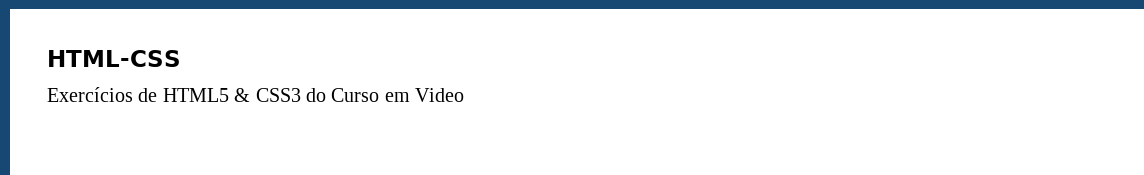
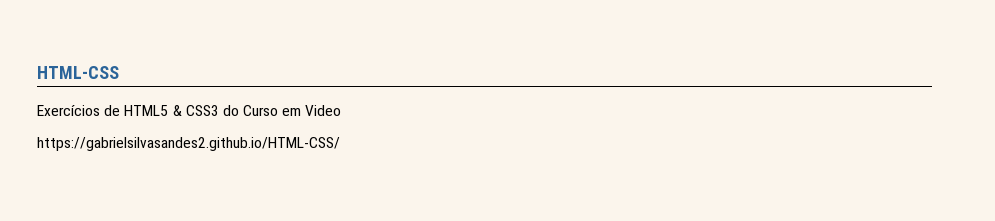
+ https://gabrielsilvasandes2.github.io/HTML-CSS/

